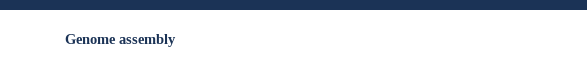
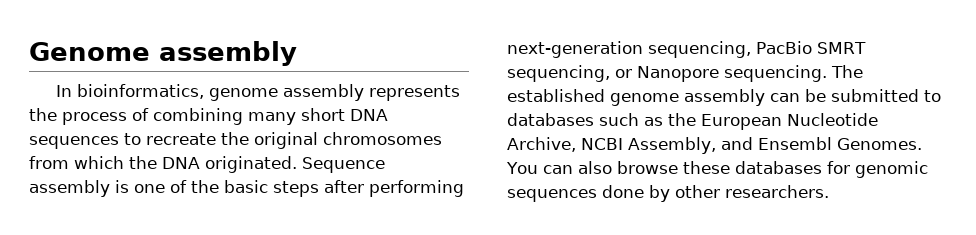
+ In bioinformatics, genome assembly represents the process of combining many short DNA sequences to recreate the original chromosomes from which the DNA originated. Sequence assembly is one of the basic steps after performing next-generation sequencing, PacBio SMRT sequencing, or Nanopore sequencing. The established genome assembly can be submitted to databases such as the European Nucleotide Archive, NCBI Assembly, and Ensembl Genomes. You can also browse these databases for genomic sequences done by other researchers.

